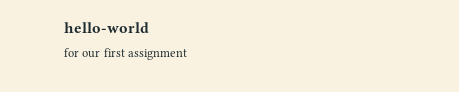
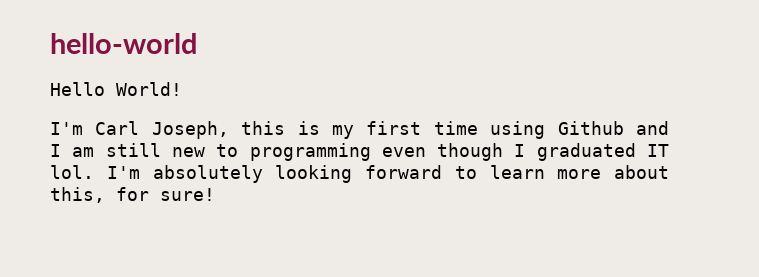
- for our first assignment
+ Hello World!
+ I'm Carl Joseph, this is my first time using Github and I am still new to programming even though I graduated IT lol. I'm absolutely looking forward to learn more about this, for sure!

